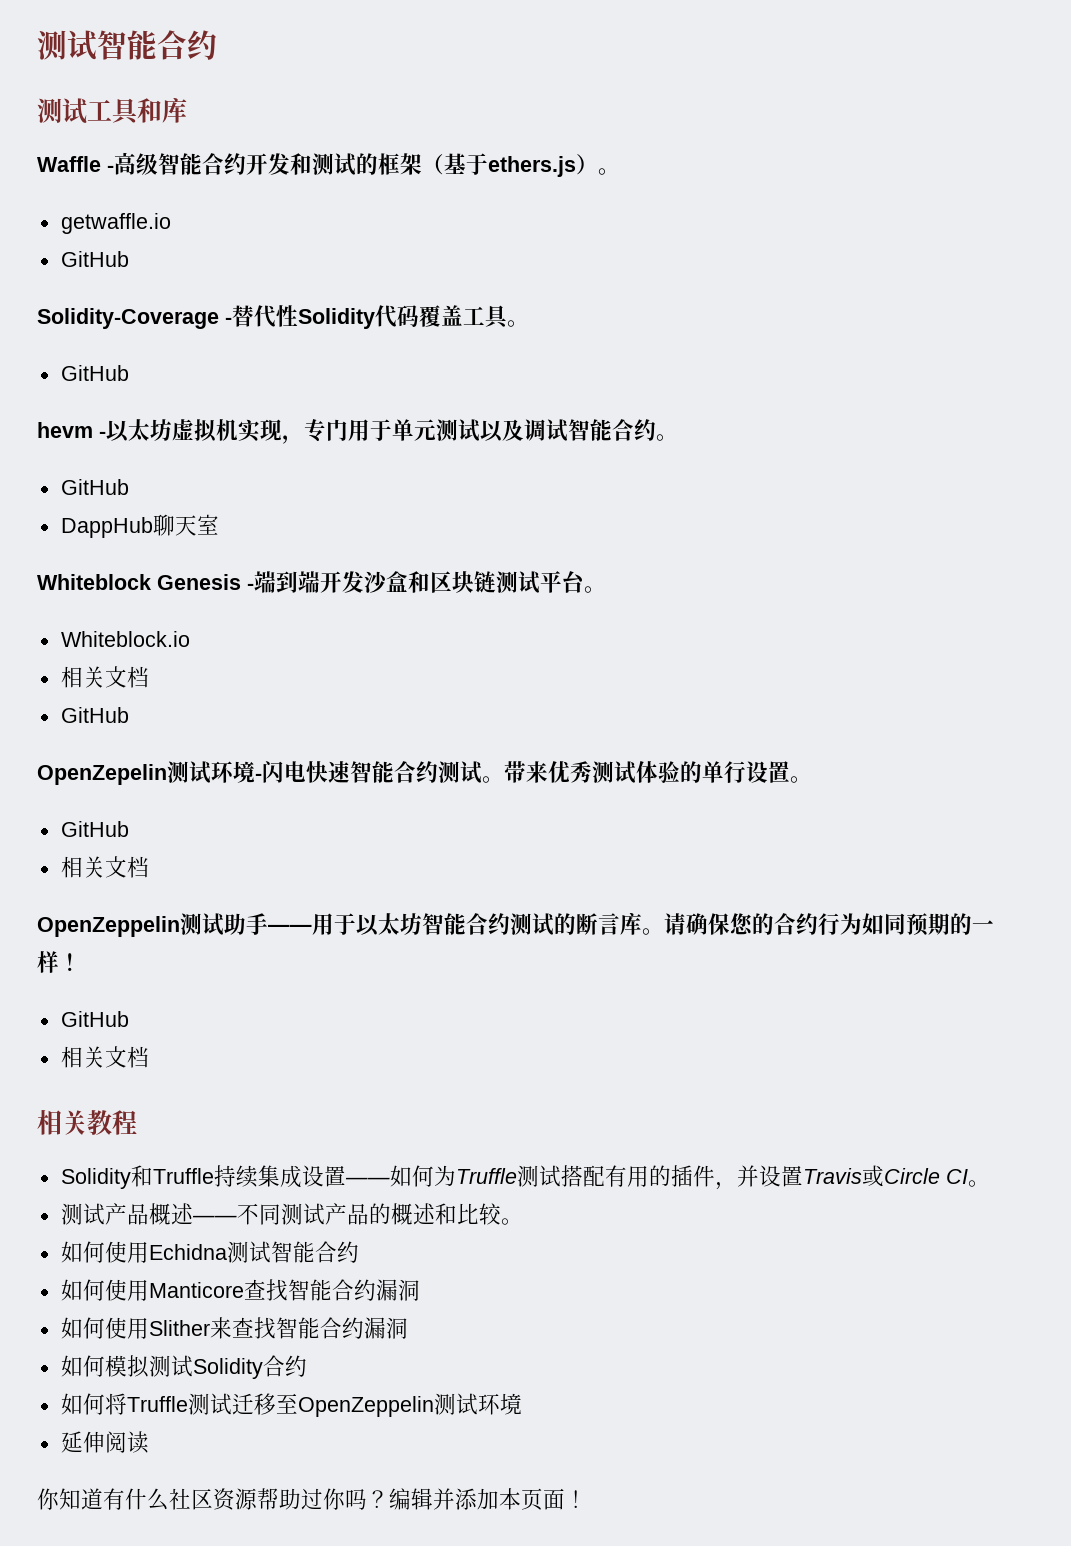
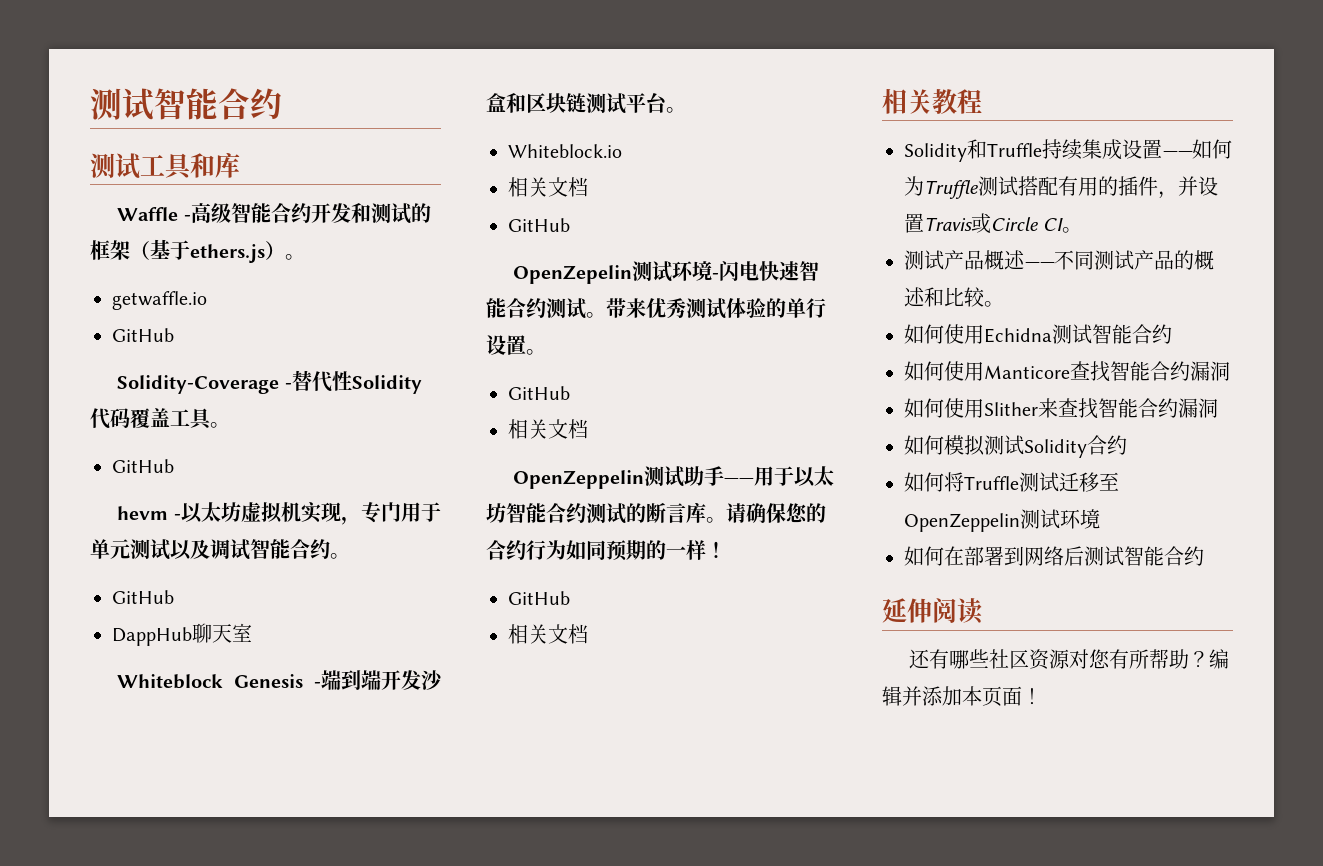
+ 如何在部署到网络后测试智能合约
  延伸阅读
- 你知道有什么社区资源帮助过你吗？
+ 还有哪些社区资源对您有所帮助？

